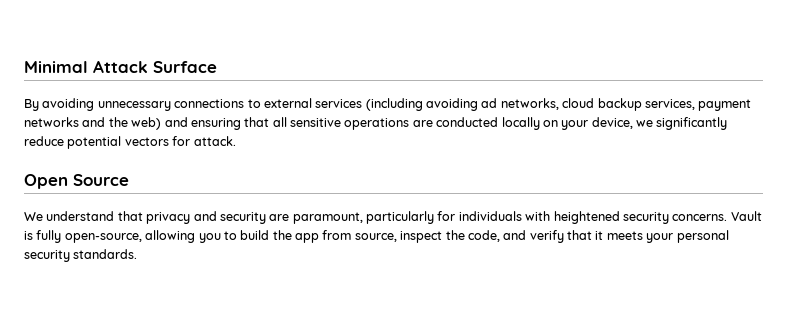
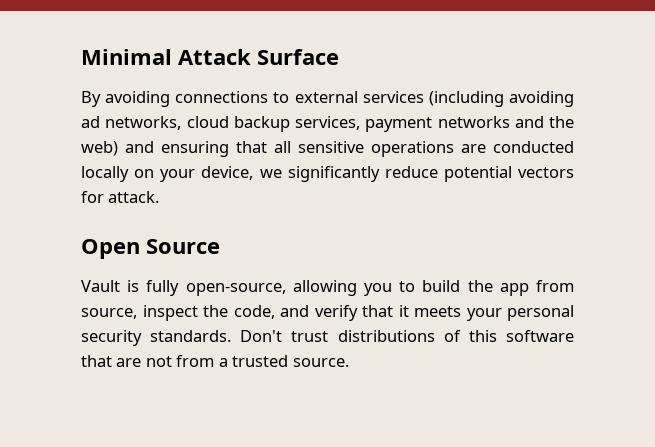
- By avoiding unnecessary connections to external services (including avoiding ad networks, cloud backup services, payment networks and the web) and ensuring that all sensitive operations are conducted locally on your device, we significantly reduce potential vectors for attack.
+ By avoiding connections to external services (including avoiding ad networks, cloud backup services, payment networks and the web) and ensuring that all sensitive operations are conducted locally on your device, we significantly reduce potential vectors for attack.
- We understand that privacy and security are paramount, particularly for individuals with heightened security concerns.
+ Don't trust distributions of this software that are not from a trusted source.

